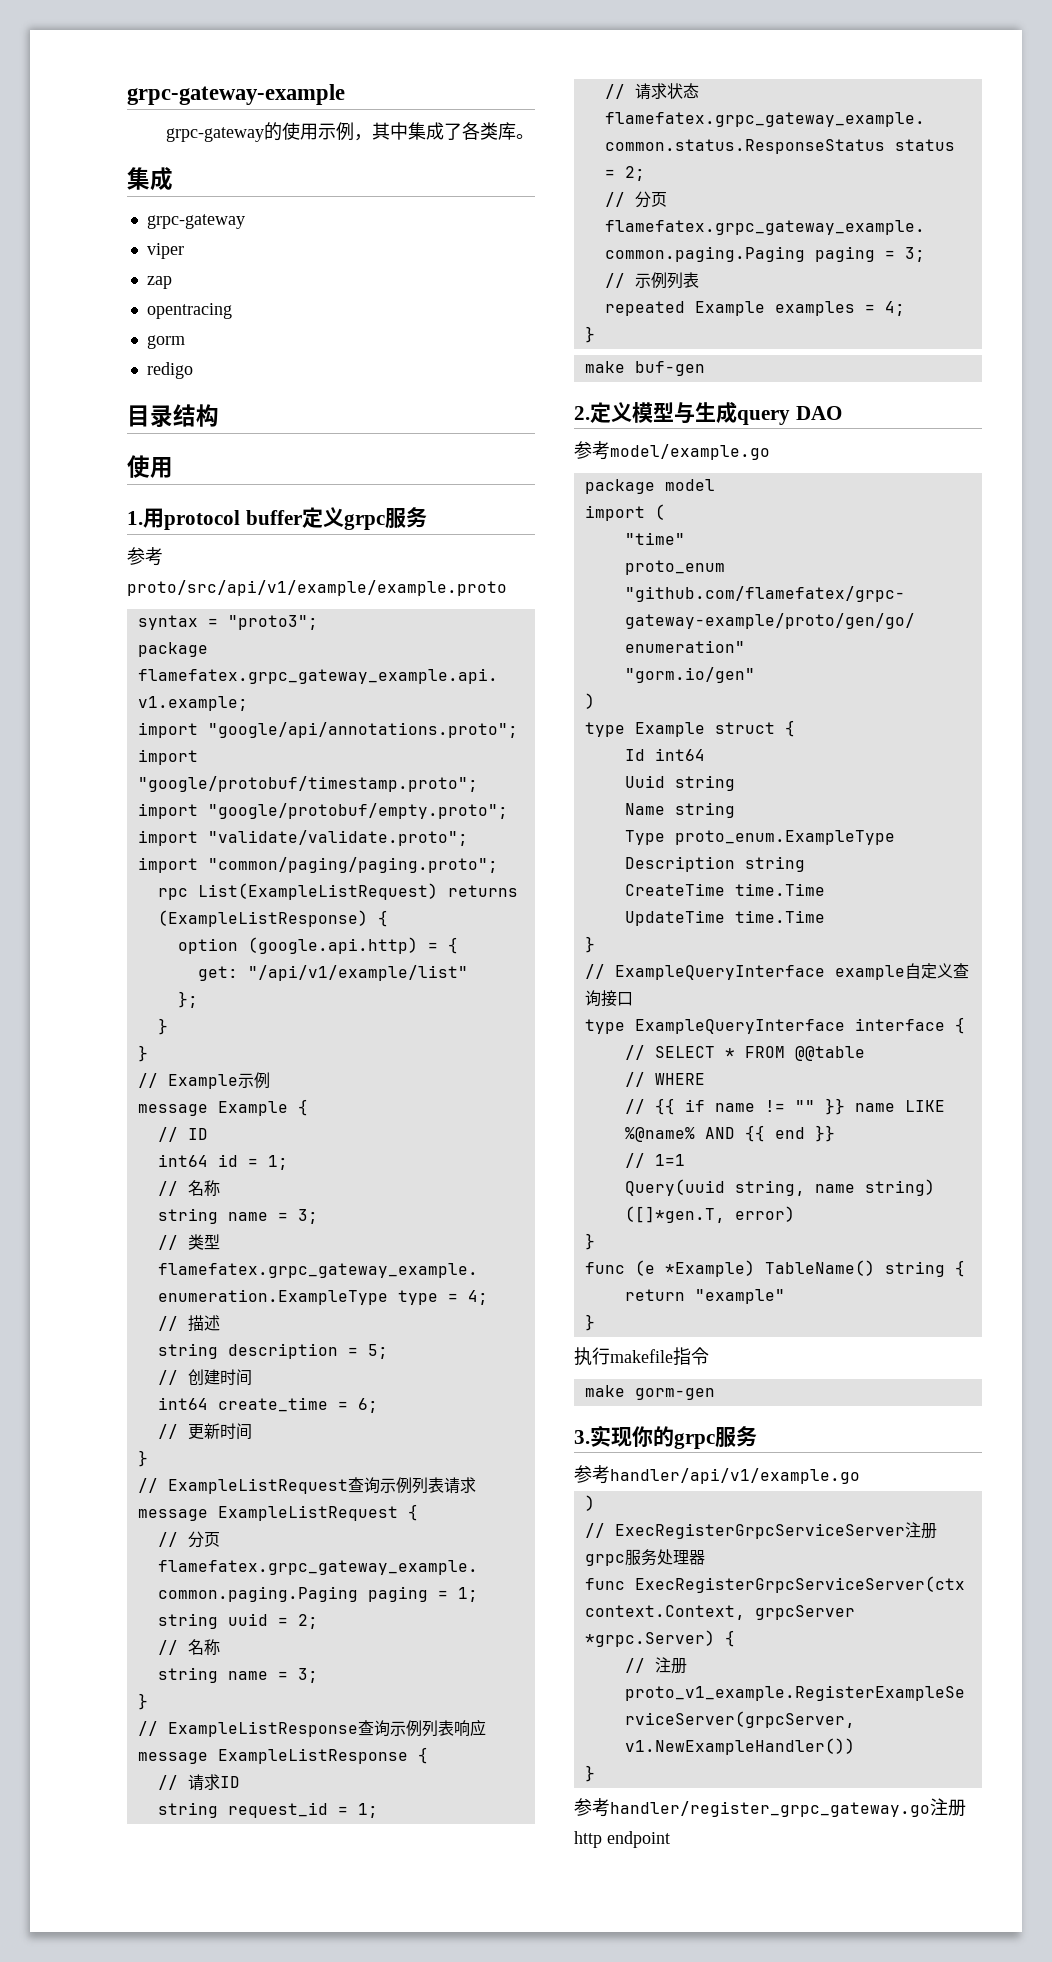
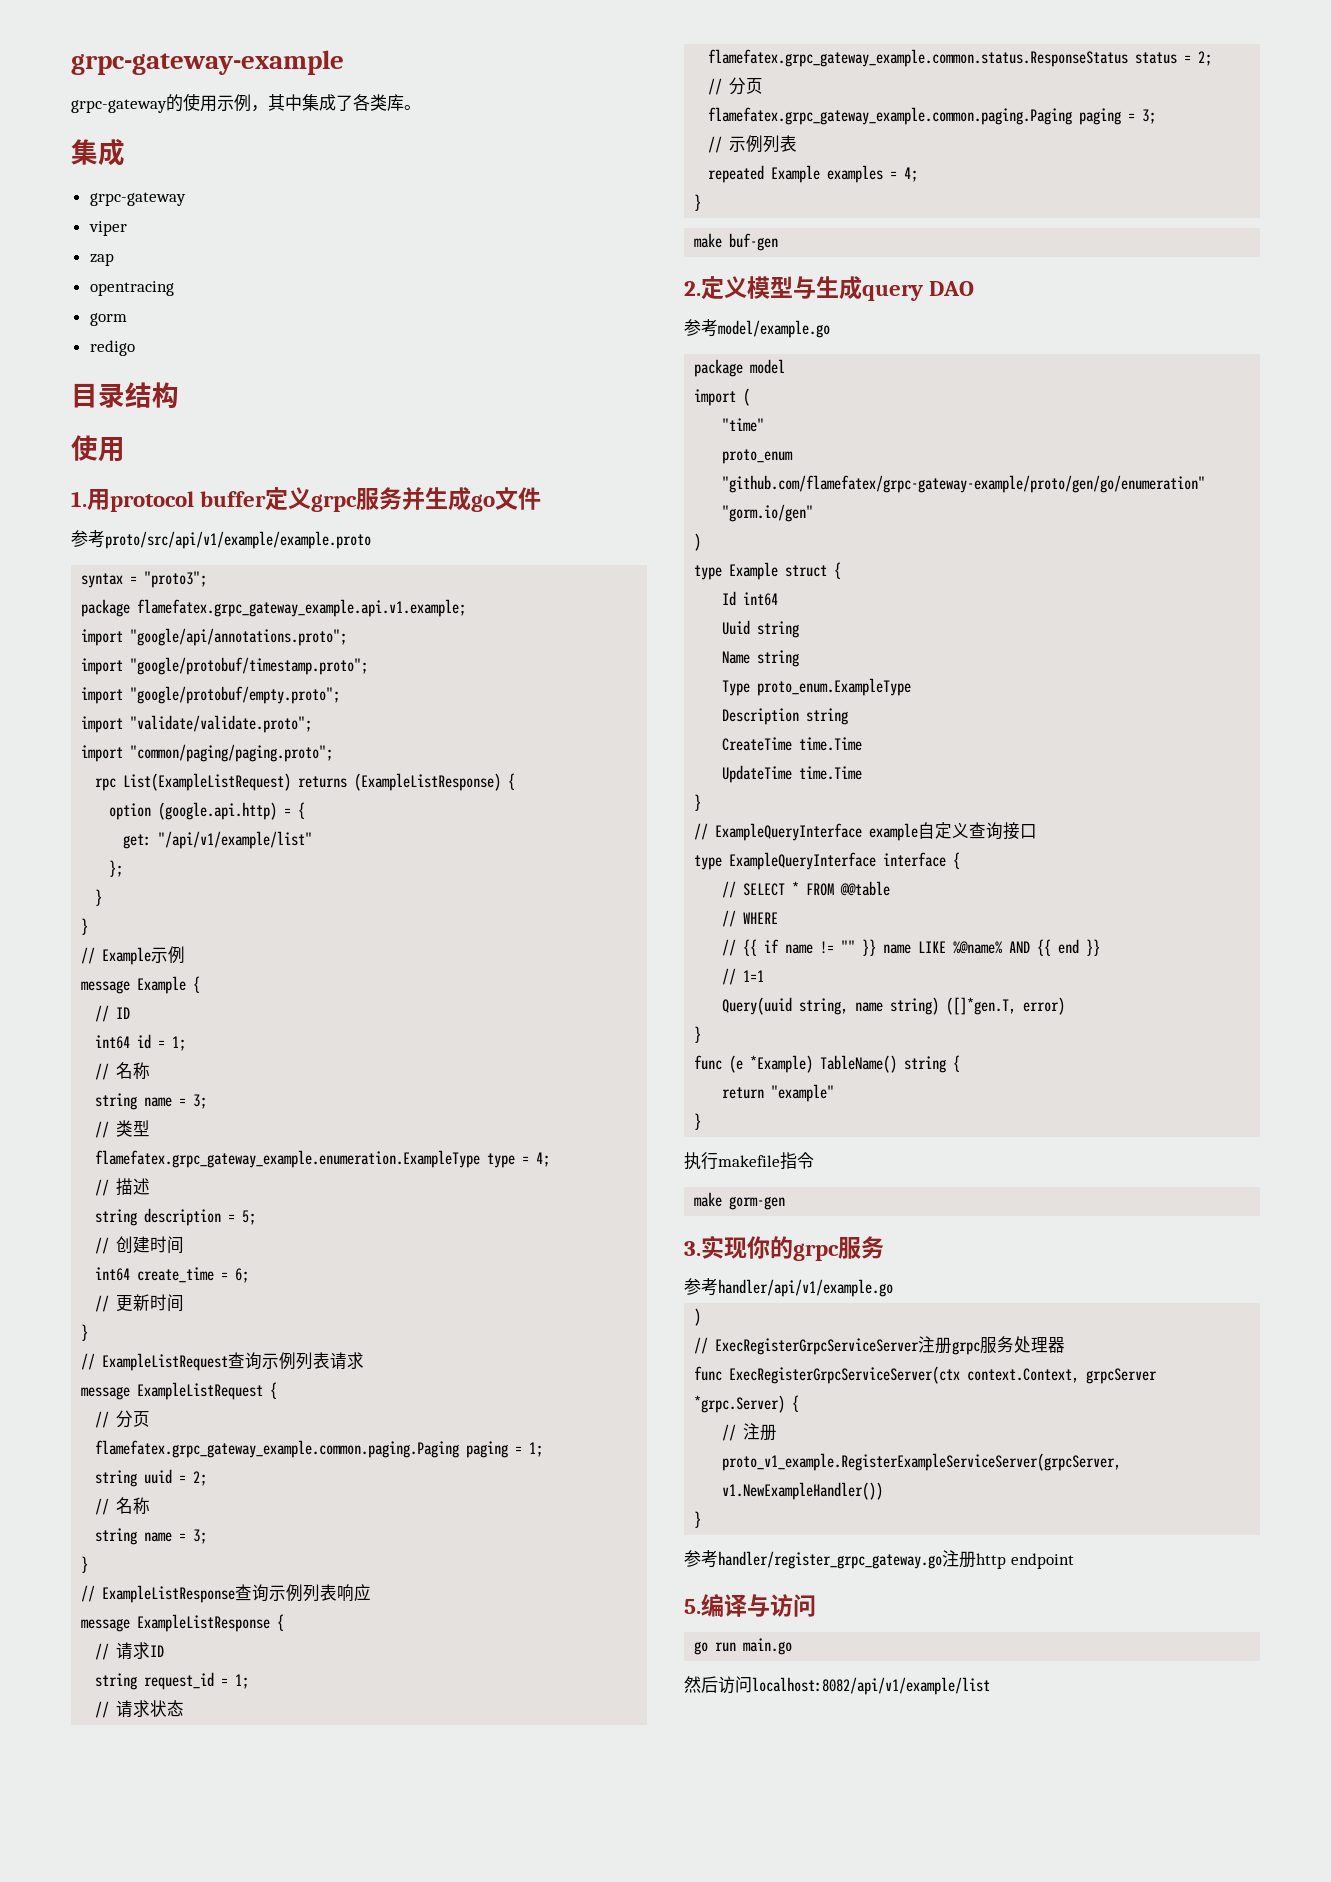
- 1.用protocol buffer定义grpc服务
+ 1.用protocol buffer定义grpc服务并生成go文件
+ 5.编译与访问
+ go run main.go
+ 然后访问localhost:8082/api/v1/example/list

